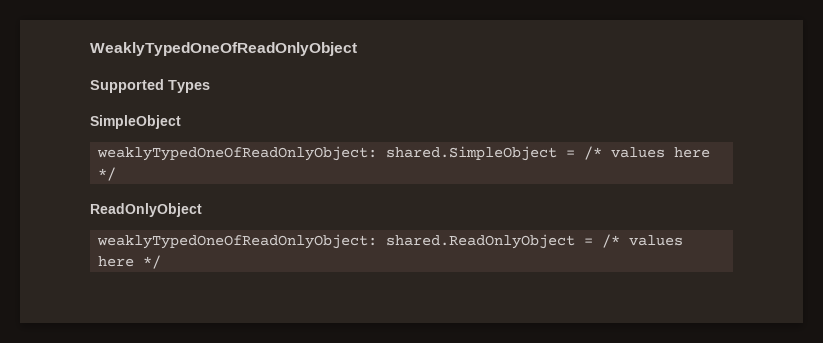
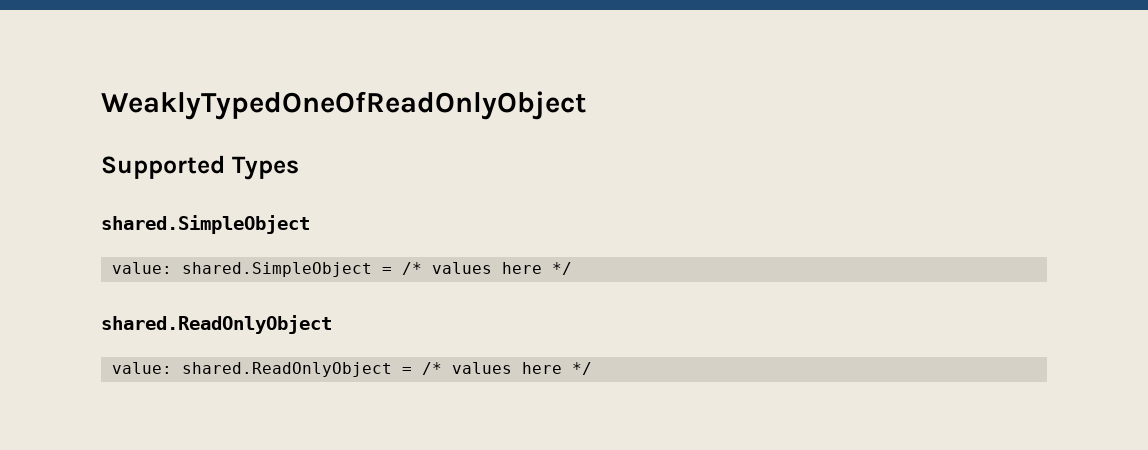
  Supported Types
- SimpleObject
- weaklyTypedOneOfReadOnlyObject: shared.SimpleObject = /* values here */
- ReadOnlyObject
- weaklyTypedOneOfReadOnlyObject: shared.ReadOnlyObject = /* values here */
+ shared.SimpleObject
+ value: shared.SimpleObject = /* values here */
+ shared.ReadOnlyObject
+ value: shared.ReadOnlyObject = /* values here */

